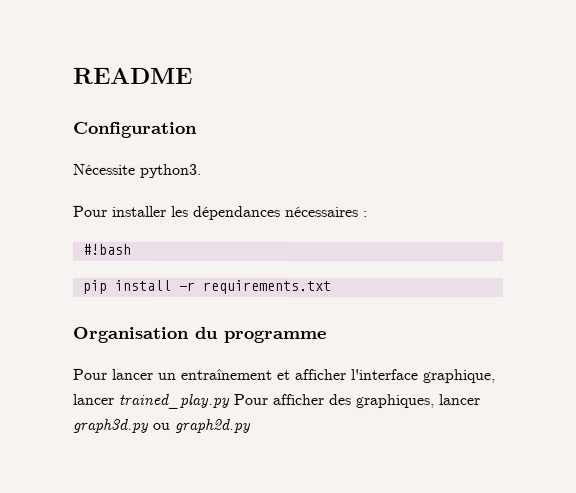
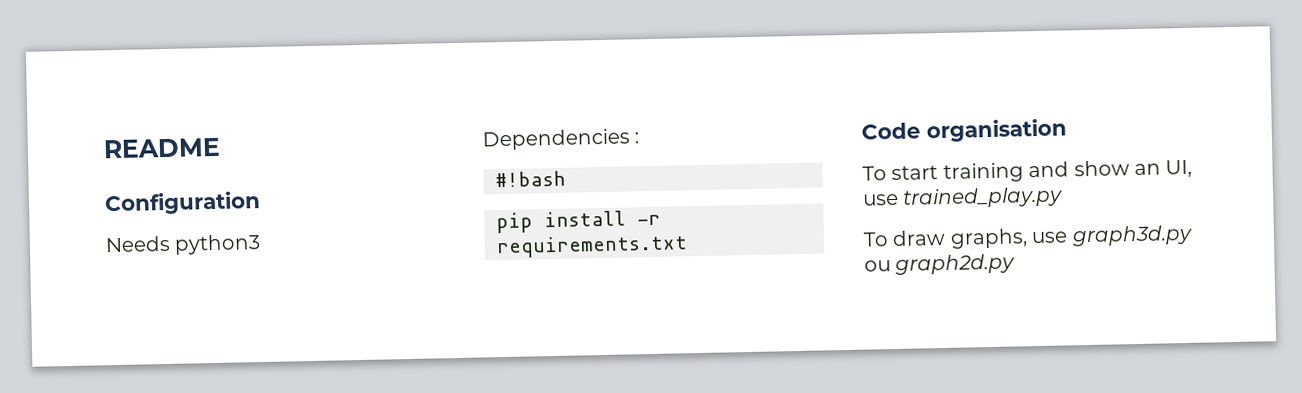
- Nécessite python3.
- Pour installer les dépendances nécessaires :
+ Needs python3
+ Dependencies :
- Organisation du programme
- Pour lancer un entraînement et afficher l'interface graphique, lancer trained_play.py Pour afficher des graphiques, lancer graph3d.py ou graph2d.py
+ Code organisation
+ To start training and show an UI, use trained_play.py
+ To draw graphs, use graph3d.py ou graph2d.py

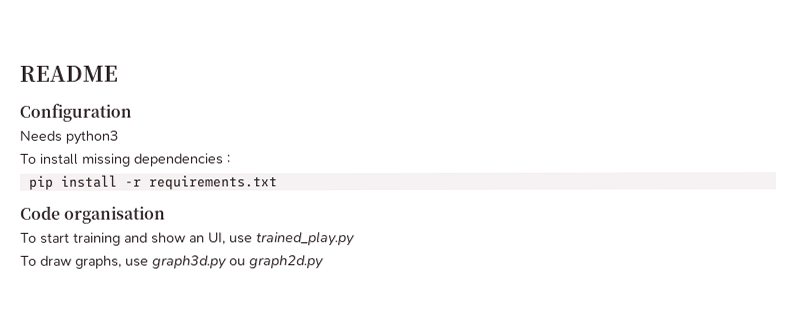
- Dependencies :
+ To install missing dependencies :
- #!bash

